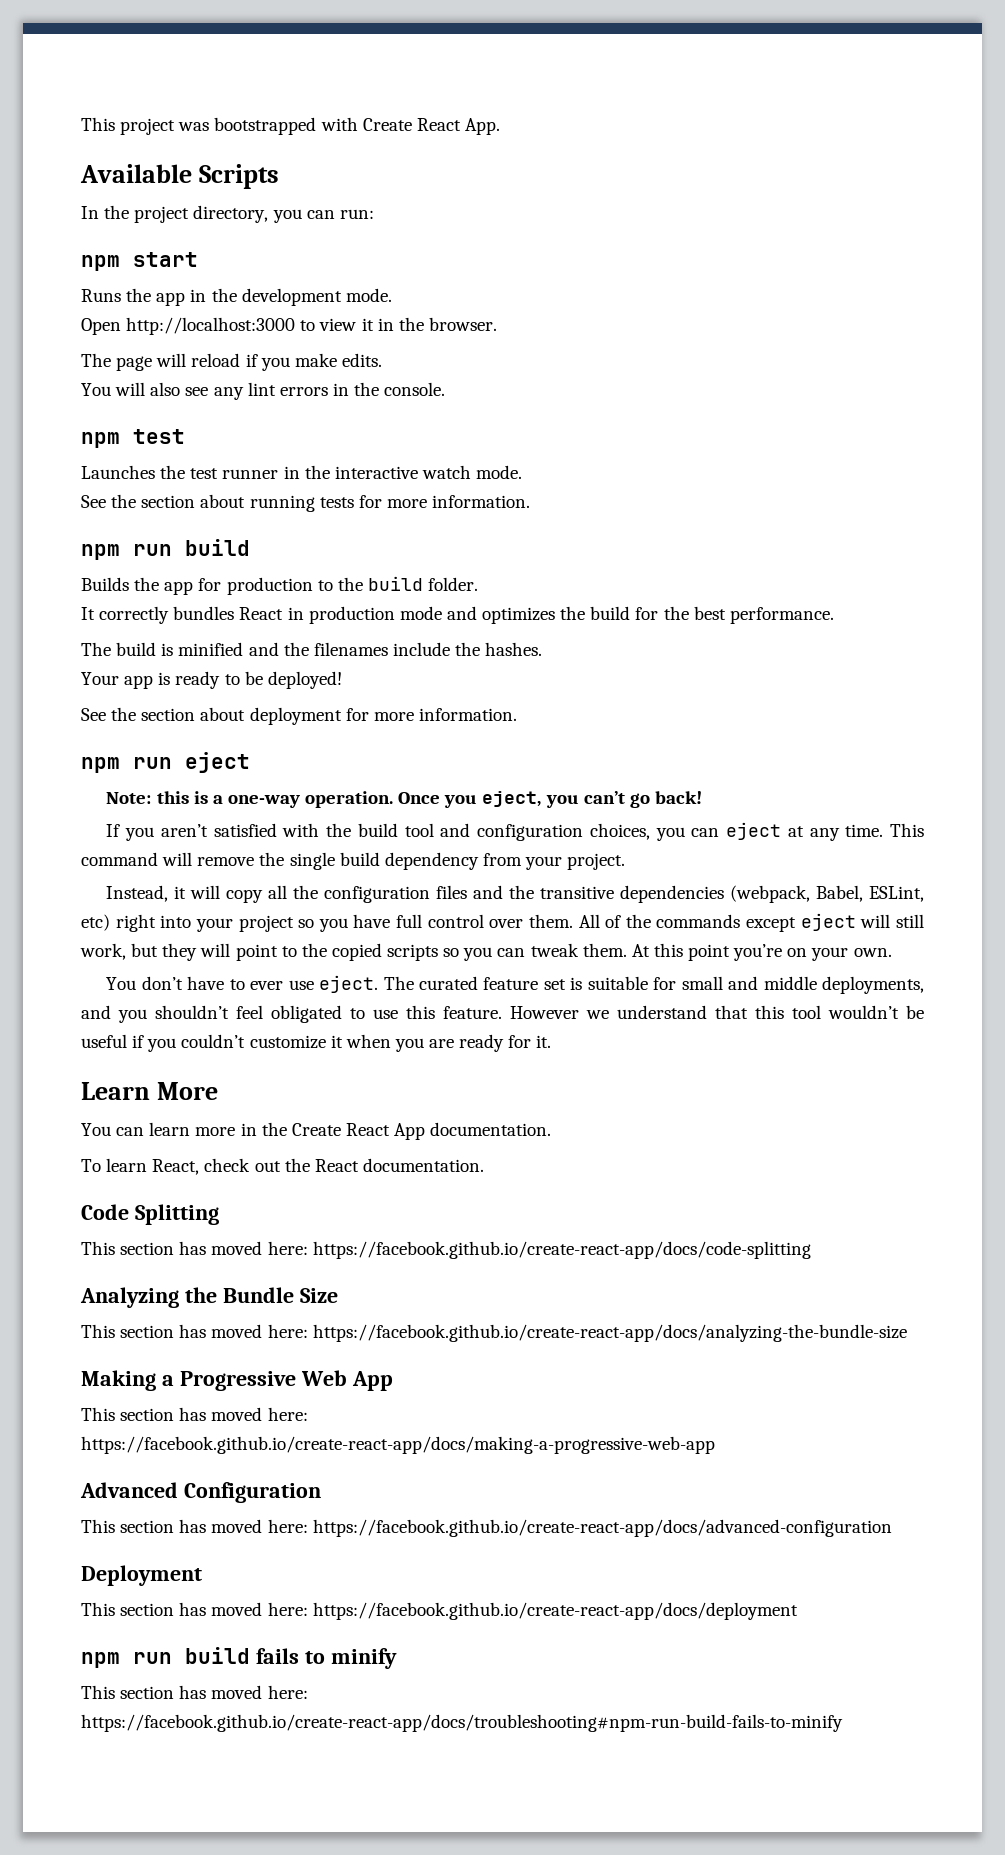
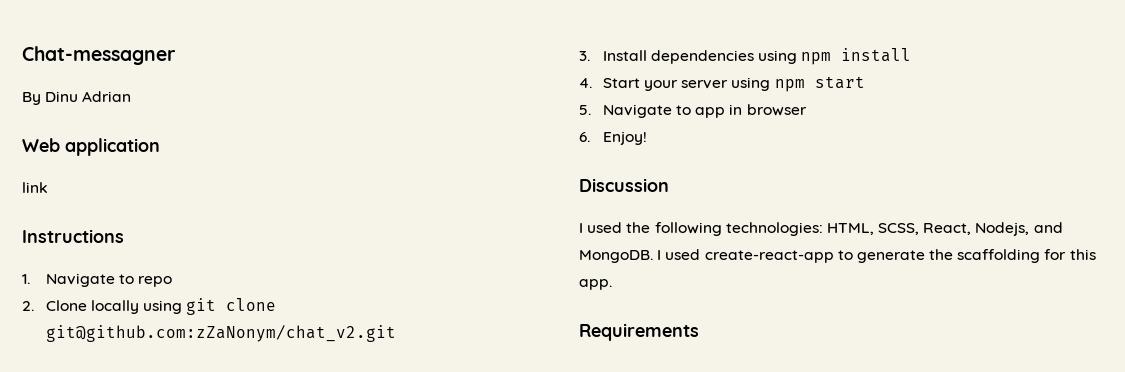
- This project was bootstrapped with Create React App.
- Available Scripts
- In the project directory, you can run:
- npm start
- Runs the app in the development mode.
- Open http://localhost:3000 to view it in the browser.
- The page will reload if you make edits.
- You will also see any lint errors in the console.
- npm test
- Launches the test runner in the interactive watch mode.
- See the section about running tests for more information.
- npm run build
- Builds the app for production to the build folder.
- It correctly bundles React in production mode and optimizes the build for the best performance.
- The build is minified and the filenames include the hashes.
- Your app is ready to be deployed!
- See the section about deployment for more information.
- npm run eject
- Note: this is a one-way operation. Once you eject, you can’t go back!
- If you aren’t satisfied with the build tool and configuration choices, you can eject at any time. This command will remove the single build dependency from your project.
- Instead, it will copy all the configuration files and the transitive dependencies (webpack, Babel, ESLint, etc) right into your project so you have full control over them. All of the commands except eject will still work, but they will point to the copied scripts so you can tweak them. At this point you’re on your own.
- You don’t have to ever use eject. The curated feature set is suitable for small and middle deployments, and you shouldn’t feel obligated to use this feature. However we understand that this tool wouldn’t be useful if you couldn’t customize it when you are ready for it.
- Learn More
- You can learn more in the Create React App documentation.
- To learn React, check out the React documentation.
- Code Splitting
- This section has moved here: https://facebook.github.io/create-react-app/docs/code-splitting
- Analyzing the Bundle Size
- This section has moved here: https://facebook.github.io/create-react-app/docs/analyzing-the-bundle-size
- Making a Progressive Web App
- This section has moved here: https://facebook.github.io/create-react-app/docs/making-a-progressive-web-app
- Advanced Configuration
- This section has moved here: https://facebook.github.io/create-react-app/docs/advanced-configuration
- Deployment
- This section has moved here: https://facebook.github.io/create-react-app/docs/deployment
- npm run build fails to minify
- This section has moved here: https://facebook.github.io/create-react-app/docs/troubleshooting#npm-run-build-fails-to-minify
+ Chat-messagner
+ By Dinu Adrian
+ Web application
+ link
+ Instructions
+ 1. Navigate to repo
+ 2. Clone locally using git clone git@github.com:zZaNonym/chat_v2.git
+ 3. Install dependencies using npm install
+ 4. Start your server using npm start
+ 5. Navigate to app in browser
+ 6. Enjoy!
+ Discussion
+ I used the following technologies: HTML, SCSS, React, Nodejs, and MongoDB. I used create-react-app to generate the scaffolding for this app.
+ Requirements

